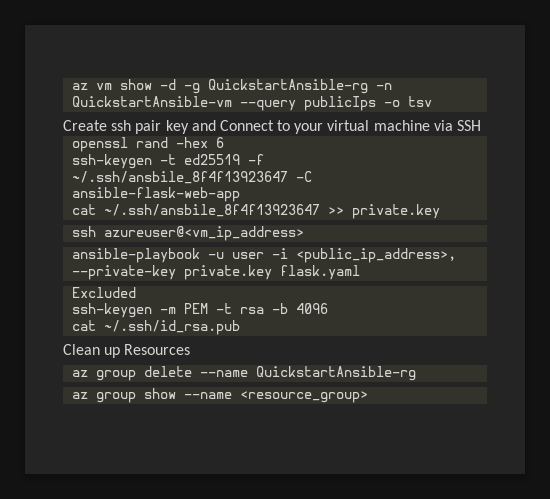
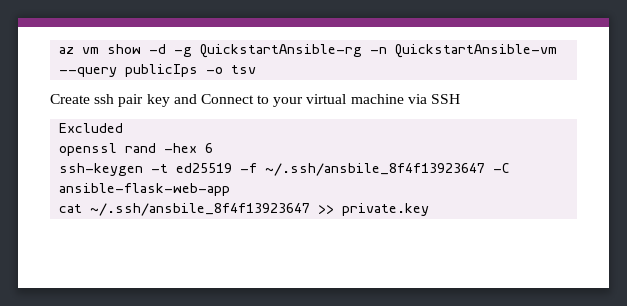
+ Excluded
- ssh azureuser@<vm_ip_address>
- ansible-playbook -u user -i <public_ip_address>, --private-key private.key flask.yaml
- Excluded
- ssh-keygen -m PEM -t rsa -b 4096
- cat ~/.ssh/id_rsa.pub
- Clean up Resources
- az group delete --name QuickstartAnsible-rg
- az group show --name <resource_group>

